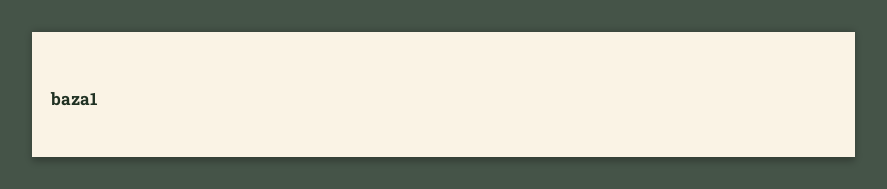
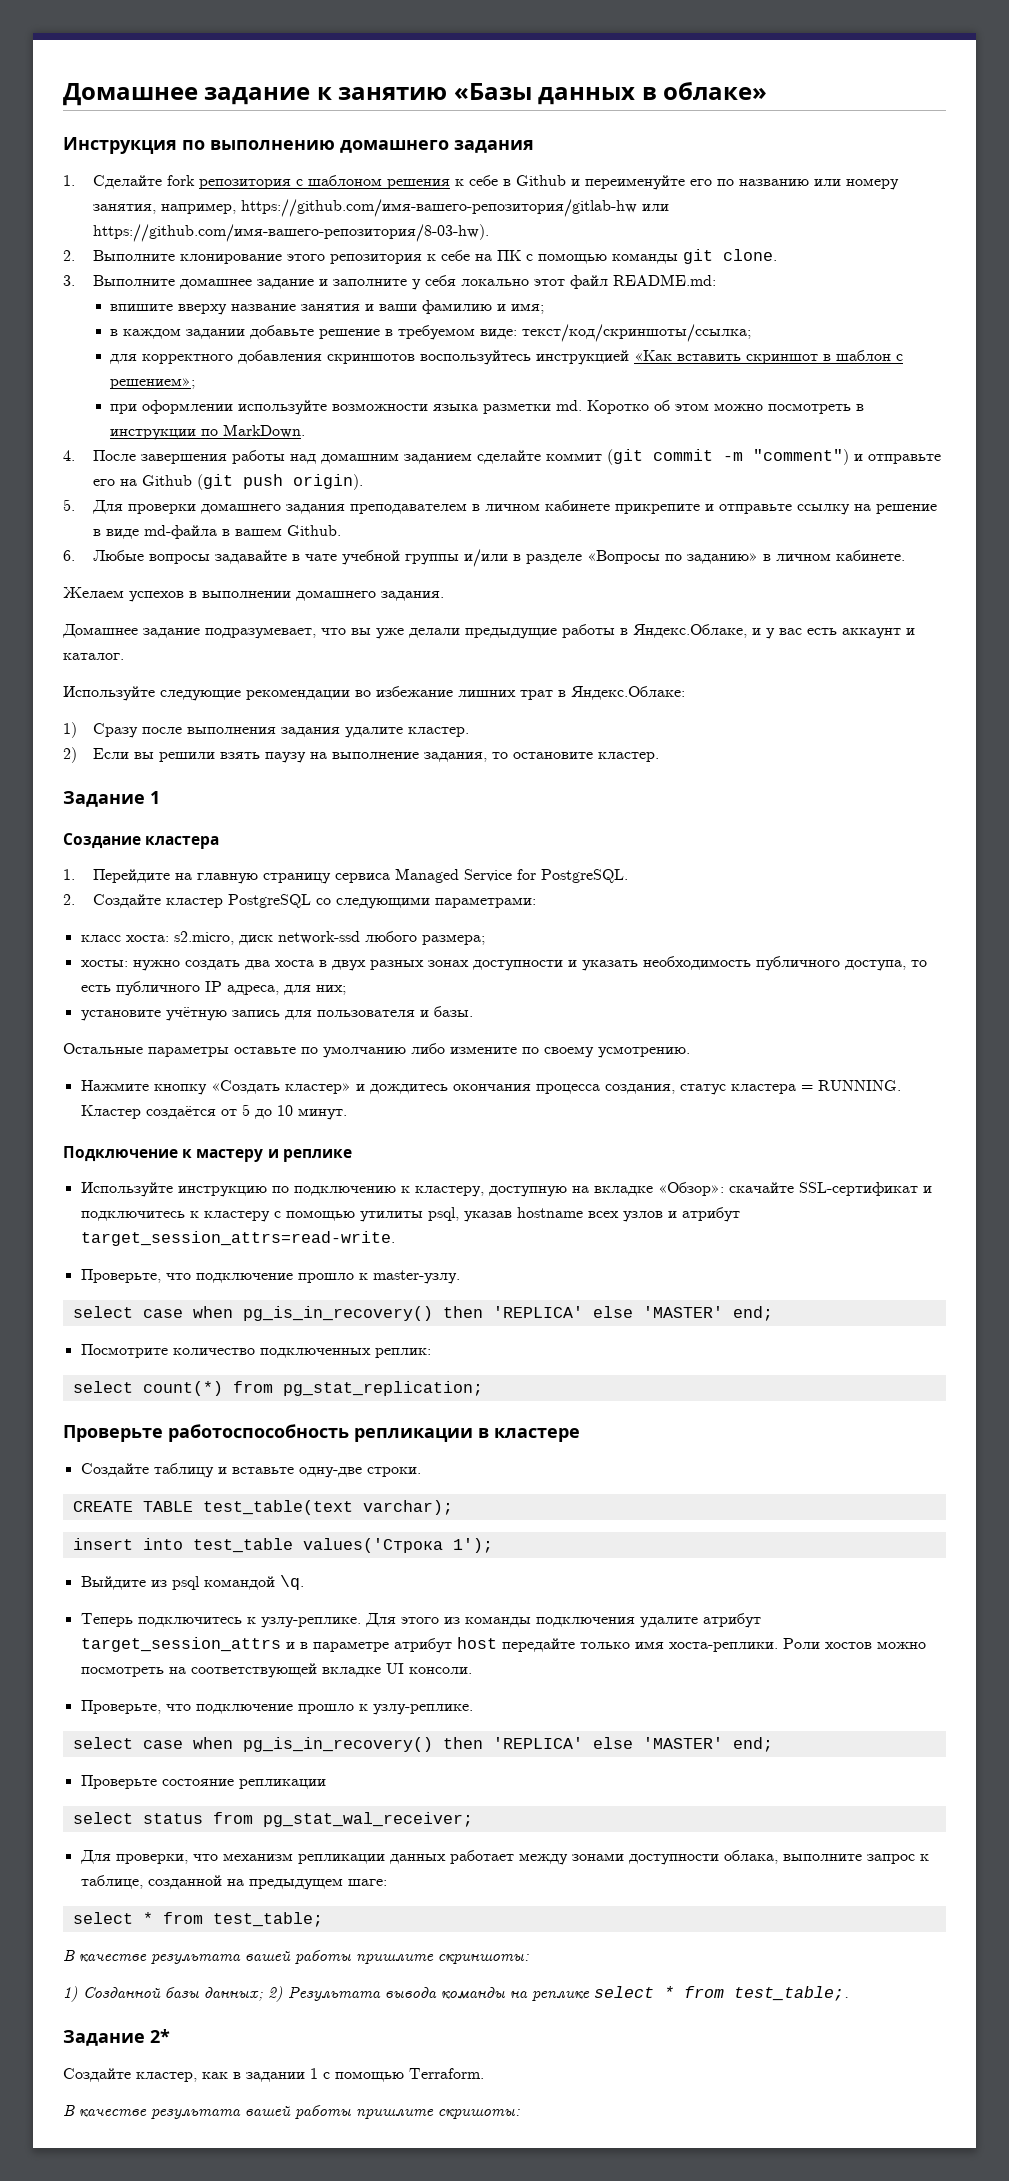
- baza1
+ Домашнее задание к занятию «Базы данных в облаке»
+ Инструкция по выполнению домашнего задания
+ 1. Сделайте fork репозитория c шаблоном решения к себе в Github и переименуйте его по названию или номеру занятия, например, https://github.com/имя-вашего-репозитория/gitlab-hw или https://github.com/имя-вашего-репозитория/8-03-hw).
+ 2. Выполните клонирование этого репозитория к себе на ПК с помощью команды git clone.
+ 3. Выполните домашнее задание и заполните у себя локально этот файл README.md:
+ впишите вверху название занятия и ваши фамилию и имя;
+ в каждом задании добавьте решение в требуемом виде: текст/код/скриншоты/ссылка;
+ для корректного добавления скриншотов воспользуйтесь инструкцией «Как вставить скриншот в шаблон с решением»;
+ при оформлении используйте возможности языка разметки md. Коротко об этом можно посмотреть в инструкции по MarkDown.
+ 4. После завершения работы над домашним заданием сделайте коммит (git commit -m "comment") и отправьте его на Github (git push origin).
+ 5. Для проверки домашнего задания преподавателем в личном кабинете прикрепите и отправьте ссылку на решение в виде md-файла в вашем Github.
+ 6. Любые вопросы задавайте в чате учебной группы и/или в разделе «Вопросы по заданию» в личном кабинете.
+ Желаем успехов в выполнении домашнего задания.
+ Домашнее задание подразумевает, что вы уже делали предыдущие работы в Яндекс.Облаке, и у вас есть аккаунт и каталог.
+ Используйте следующие рекомендации во избежание лишних трат в Яндекс.Облаке:
+ 1) Сразу после выполнения задания удалите кластер.
+ 2) Если вы решили взять паузу на выполнение задания, то остановите кластер.
+ Задание 1
+ Создание кластера
+ 1. Перейдите на главную страницу сервиса Managed Service for PostgreSQL.
+ 2. Создайте кластер PostgreSQL со следующими параметрами:
+ класс хоста: s2.micro, диск network-ssd любого размера;
+ хосты: нужно создать два хоста в двух разных зонах доступности и указать необходимость публичного доступа, то есть публичного IP адреса, для них;
+ установите учётную запись для пользователя и базы.
+ Остальные параметры оставьте по умолчанию либо измените по своему усмотрению.
+ Нажмите кнопку «Создать кластер» и дождитесь окончания процесса создания, статус кластера = RUNNING. Кластер создаётся от 5 до 10 минут.
+ Подключение к мастеру и реплике
+ Используйте инструкцию по подключению к кластеру, доступную на вкладке «Обзор»: cкачайте SSL-сертификат и подключитесь к кластеру с помощью утилиты psql, указав hostname всех узлов и атрибут target_session_attrs=read-write.
+ Проверьте, что подключение прошло к master-узлу.
+ select case when pg_is_in_recovery() then 'REPLICA' else 'MASTER' end;
+ Посмотрите количество подключенных реплик:
+ select count(*) from pg_stat_replication;
+ Проверьте работоспособность репликации в кластере
+ Создайте таблицу и вставьте одну-две строки.
+ CREATE TABLE test_table(text varchar);
+ insert into test_table values('Строка 1');
+ Выйдите из psql командой \q.
+ Теперь подключитесь к узлу-реплике. Для этого из команды подключения удалите атрибут target_session_attrs и в параметре атрибут host передайте только имя хоста-реплики. Роли хостов можно посмотреть на соответствующей вкладке UI консоли.
+ Проверьте, что подключение прошло к узлу-реплике.
+ select case when pg_is_in_recovery() then 'REPLICA' else 'MASTER' end;
+ Проверьте состояние репликации
+ select status from pg_stat_wal_receiver;
+ Для проверки, что механизм репликации данных работает между зонами доступности облака, выполните запрос к таблице, созданной на предыдущем шаге:
+ select * from test_table;
+ В качестве результата вашей работы пришлите скриншоты:
+ 1) Созданной базы данных; 2) Результата вывода команды на реплике select * from test_table;.
+ Задание 2*
+ Создайте кластер, как в задании 1 с помощью Terraform.
+ В качестве результата вашей работы пришлите скришоты:

